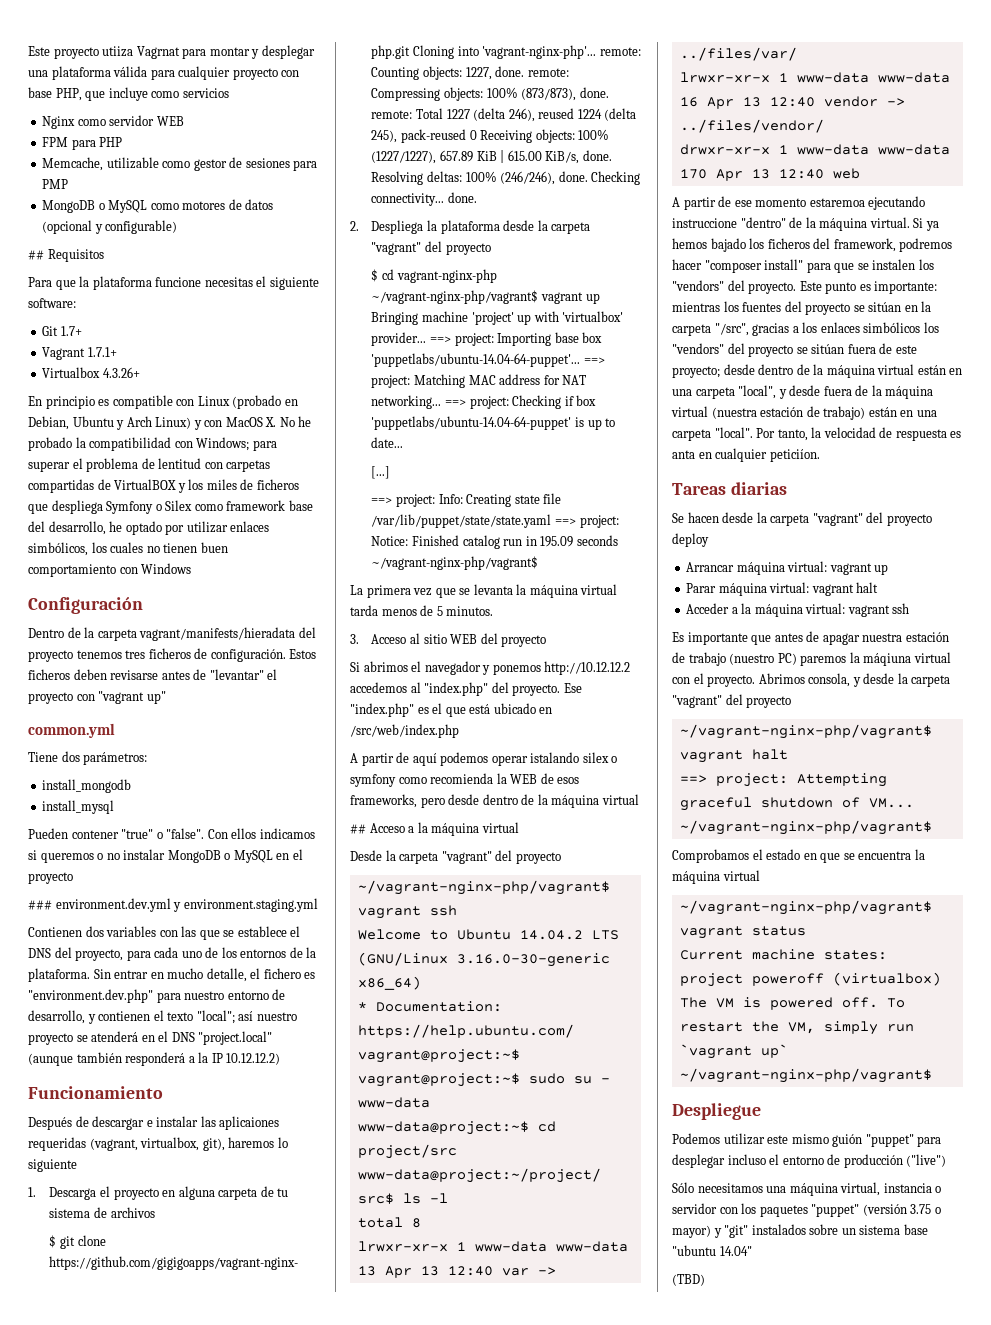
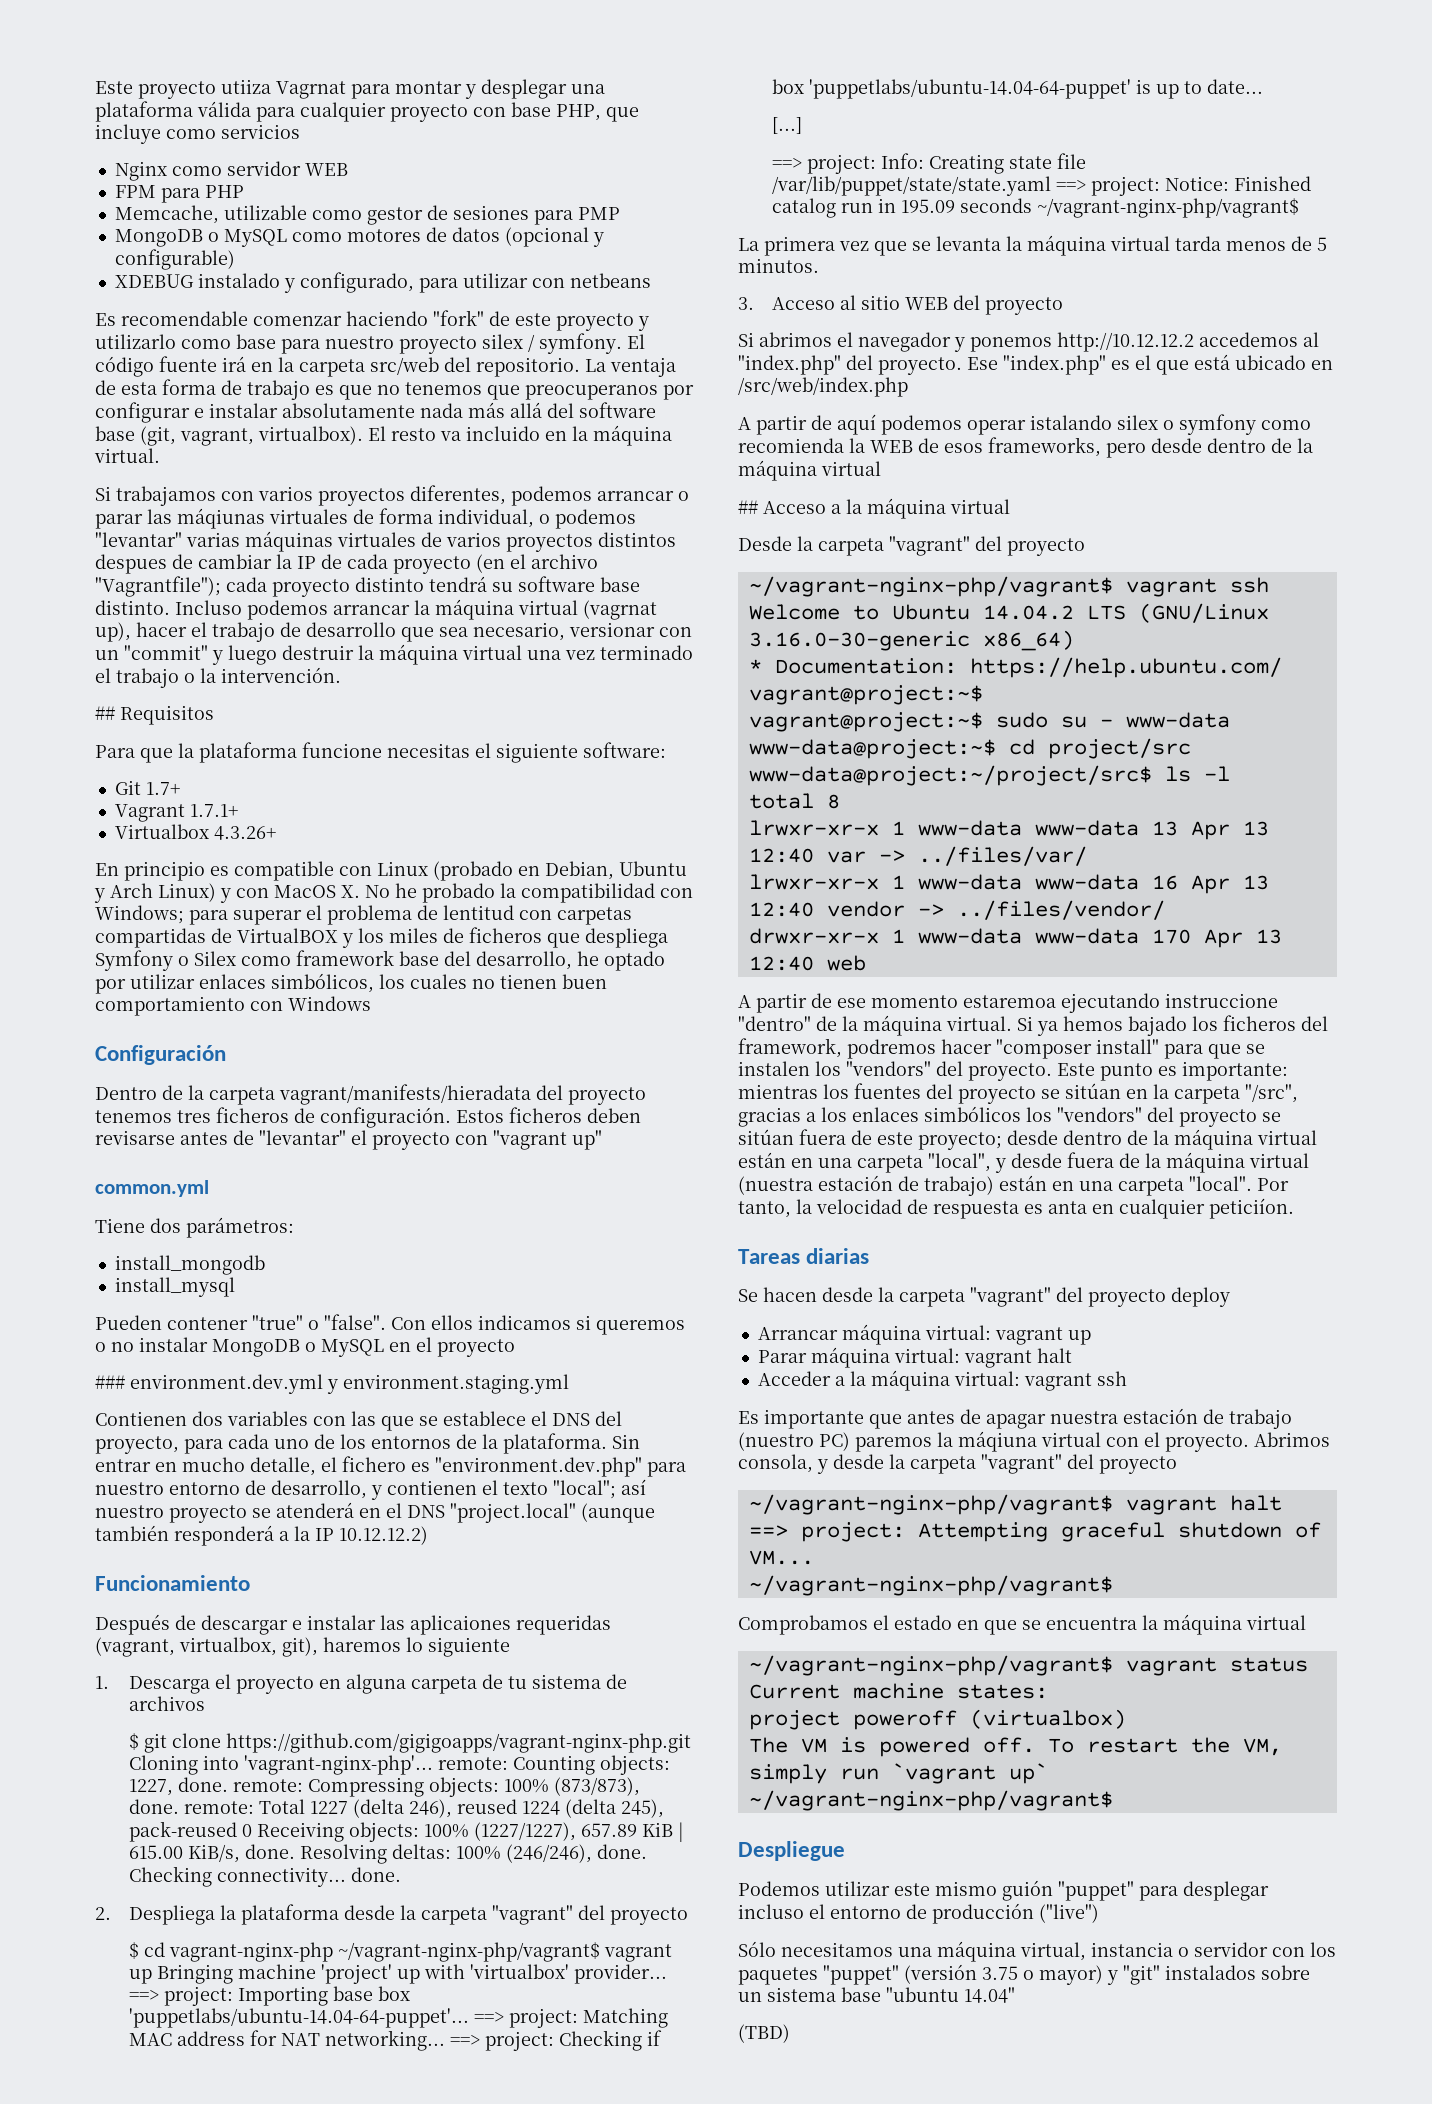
+ XDEBUG instalado y configurado, para utilizar con netbeans
+ Es recomendable comenzar haciendo "fork" de este proyecto y utilizarlo como base para nuestro proyecto silex / symfony. El código fuente irá en la carpeta src/web del repositorio. La ventaja de esta forma de trabajo es que no tenemos que preocuperanos por configurar e instalar absolutamente nada más allá del software base (git, vagrant, virtualbox). El resto va incluido en la máquina virtual.
+ Si trabajamos con varios proyectos diferentes, podemos arrancar o parar las máqiunas virtuales de forma individual, o podemos "levantar" varias máquinas virtuales de varios proyectos distintos despues de cambiar la IP de cada proyecto (en el archivo "Vagrantfile"); cada proyecto distinto tendrá su software base distinto. Incluso podemos arrancar la máquina virtual (vagrnat up), hacer el trabajo de desarrollo que sea necesario, versionar con un "commit" y luego destruir la máquina virtual una vez terminado el trabajo o la intervención.

